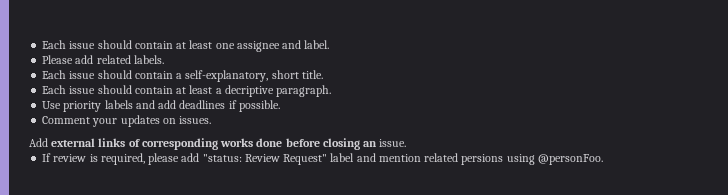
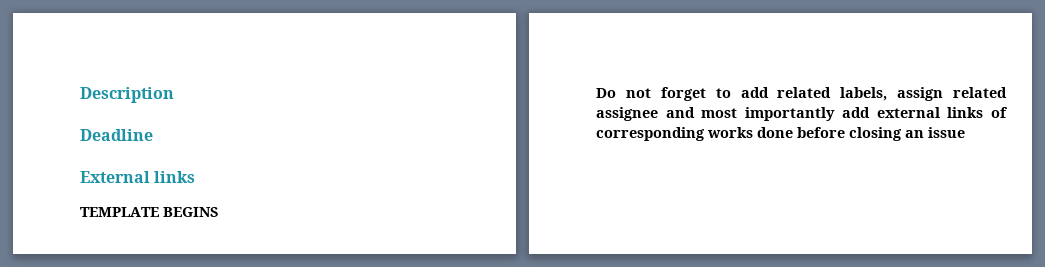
- Each issue should contain at least one assignee and label.
- Please add related labels.
- Each issue should contain a self-explanatory, short title.
- Each issue should contain at least a decriptive paragraph.
- Use priority labels and add deadlines if possible.
- Comment your updates on issues.
- Add external links of corresponding works done before closing an issue.
- If review is required, please add "status: Review Request" label and mention related persions using @personFoo.
+ Description
+ Deadline
+ External links
+ TEMPLATE BEGINS
+ Do not forget to add related labels, assign related assignee and most importantly add external links of corresponding works done before closing an issue

